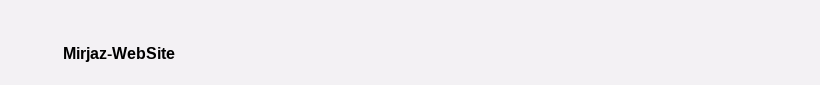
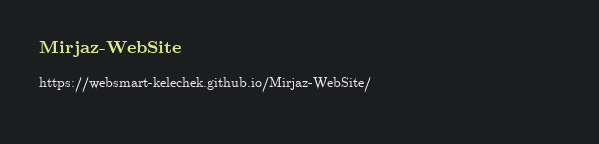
+ https://websmart-kelechek.github.io/Mirjaz-WebSite/

